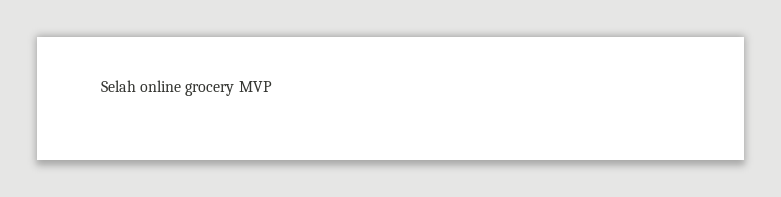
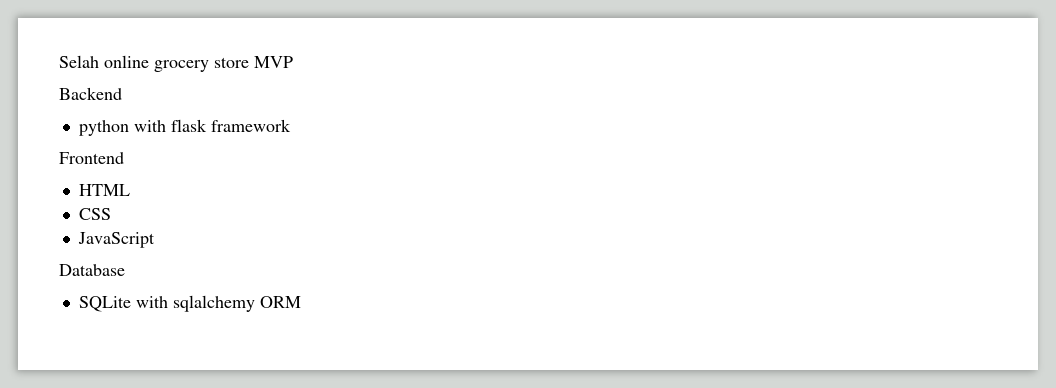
- Selah online grocery MVP
+ Selah online grocery store MVP
+ Backend
+ python with flask framework
+ Frontend
+ HTML
+ CSS
+ JavaScript
+ Database
+ SQLite with sqlalchemy ORM

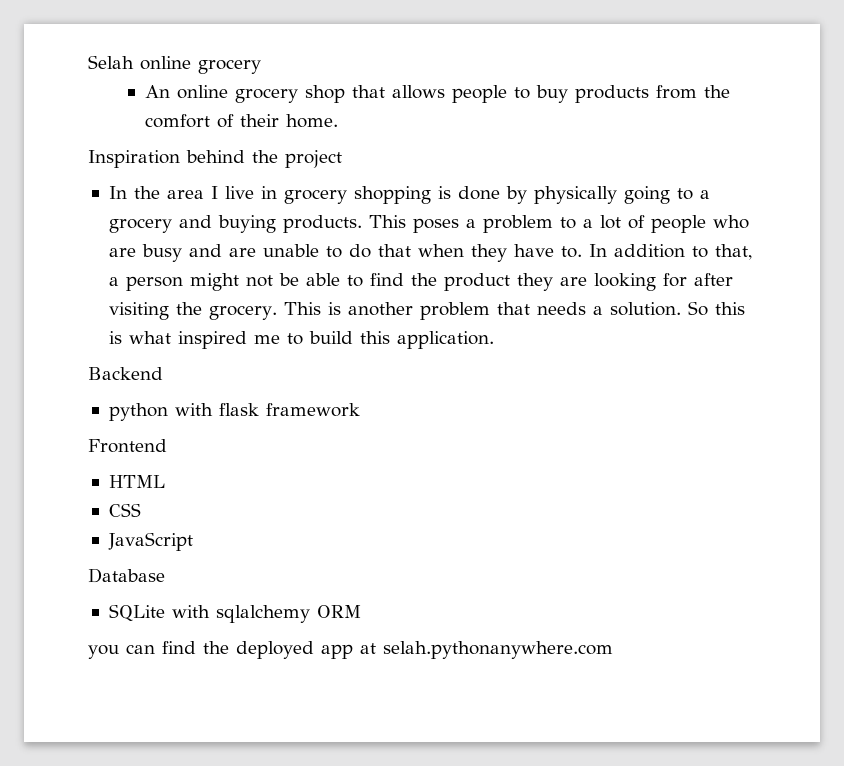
- Selah online grocery store MVP
+ Selah online grocery
+ An online grocery shop that allows people to buy products from the comfort of their home.
+ Inspiration behind the project
+ In the area I live in grocery shopping is done by physically going to a grocery and buying products. This poses a problem to a lot of people who are busy and are unable to do that when they have to. In addition to that, a person might not be able to find the product they are looking for after visiting the grocery. This is another problem that needs a solution. So this is what inspired me to build this application.
+ you can find the deployed app at selah.pythonanywhere.com

